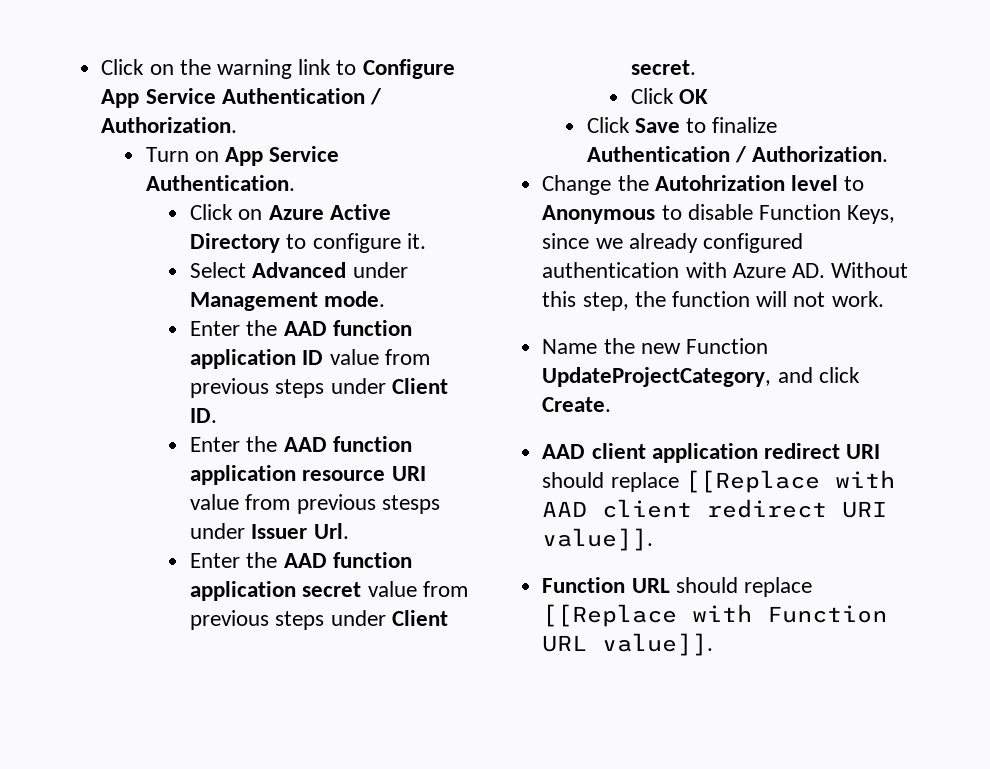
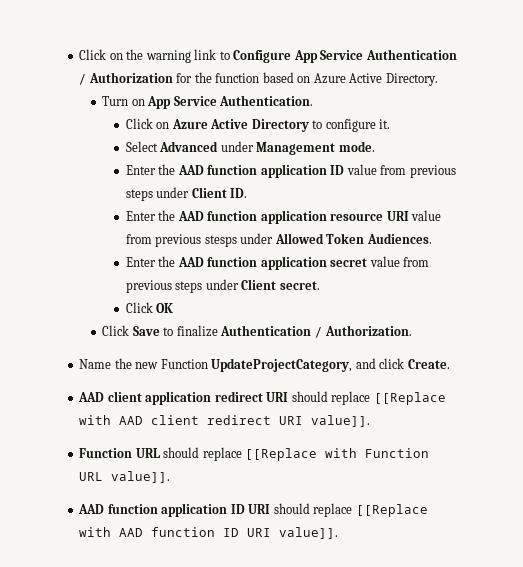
- Click on the warning link to Configure App Service Authentication / Authorization.
+ Click on the warning link to Configure App Service Authentication / Authorization for the function based on Azure Active Directory.
- Enter the AAD function application resource URI value from previous stesps under Issuer Url.
+ Enter the AAD function application resource URI value from previous stesps under Allowed Token Audiences.
- Change the Autohrization level to Anonymous to disable Function Keys, since we already configured authentication with Azure AD. Without this step, the function will not work.
+ AAD function application ID URI should replace [[Replace with AAD function ID URI value]].

